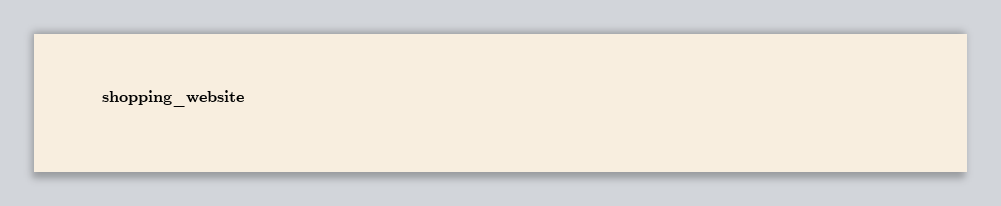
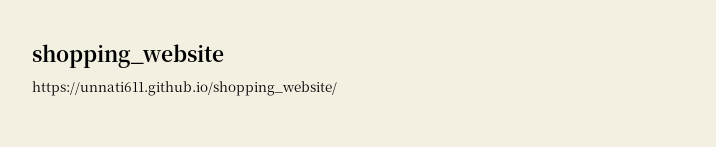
+ https://unnati611.github.io/shopping_website/

